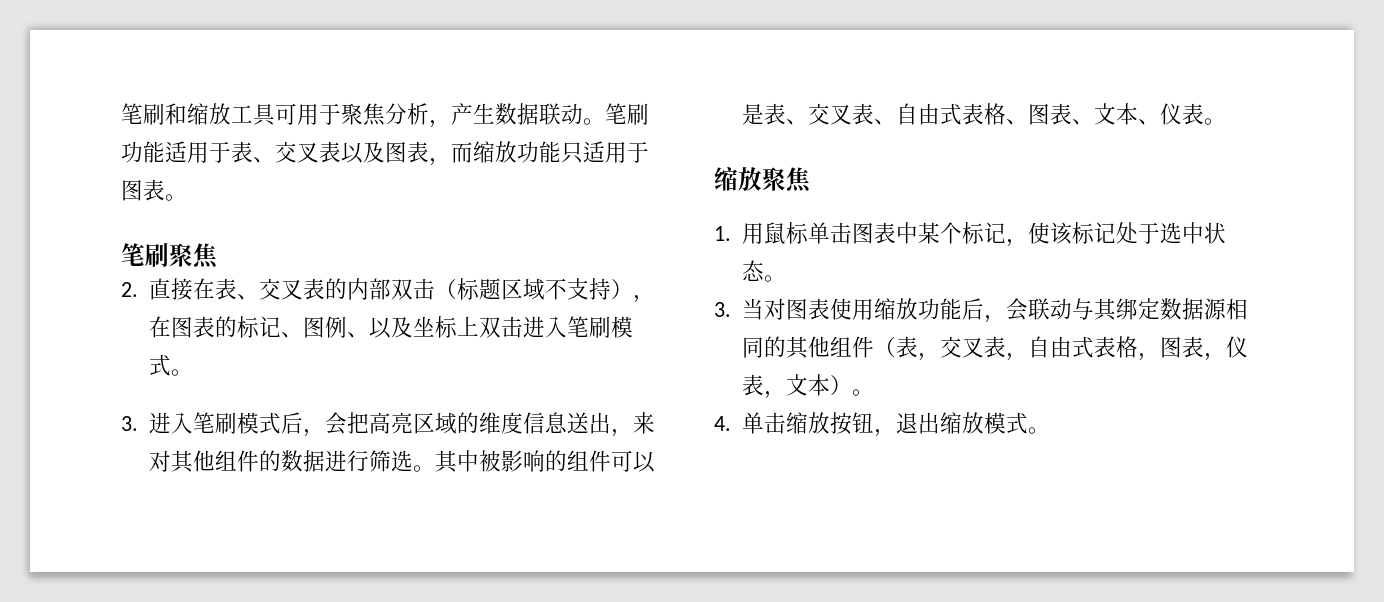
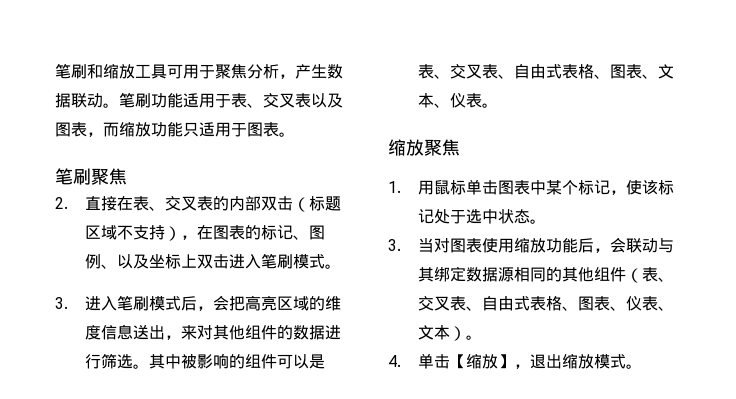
- 3.当对图表使用缩放功能后，会联动与其绑定数据源相同的其他组件（表，交叉表，自由式表格，图表，仪表，文本）。
+ 3.当对图表使用缩放功能后，会联动与其绑定数据源相同的其他组件（表、交叉表、自由式表格、图表、仪表、文本）。
- 4.单击缩放按钮，退出缩放模式。
+ 4.单击【缩放】，退出缩放模式。

